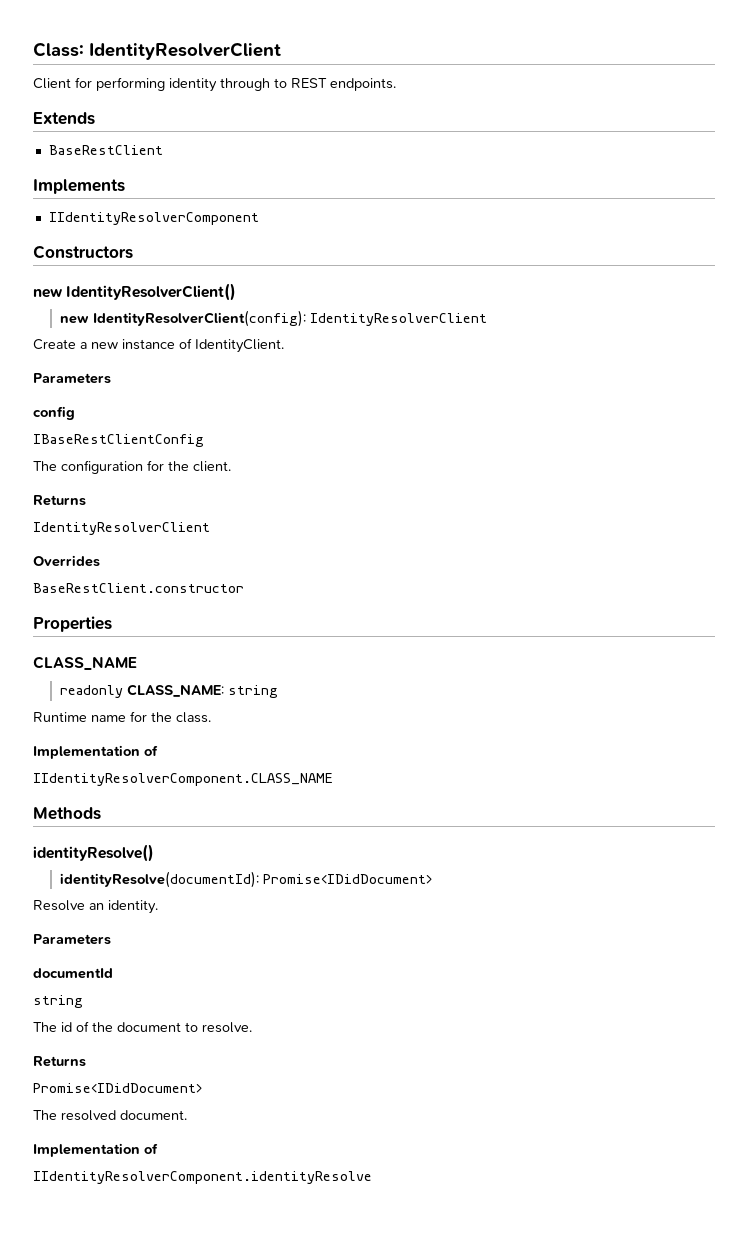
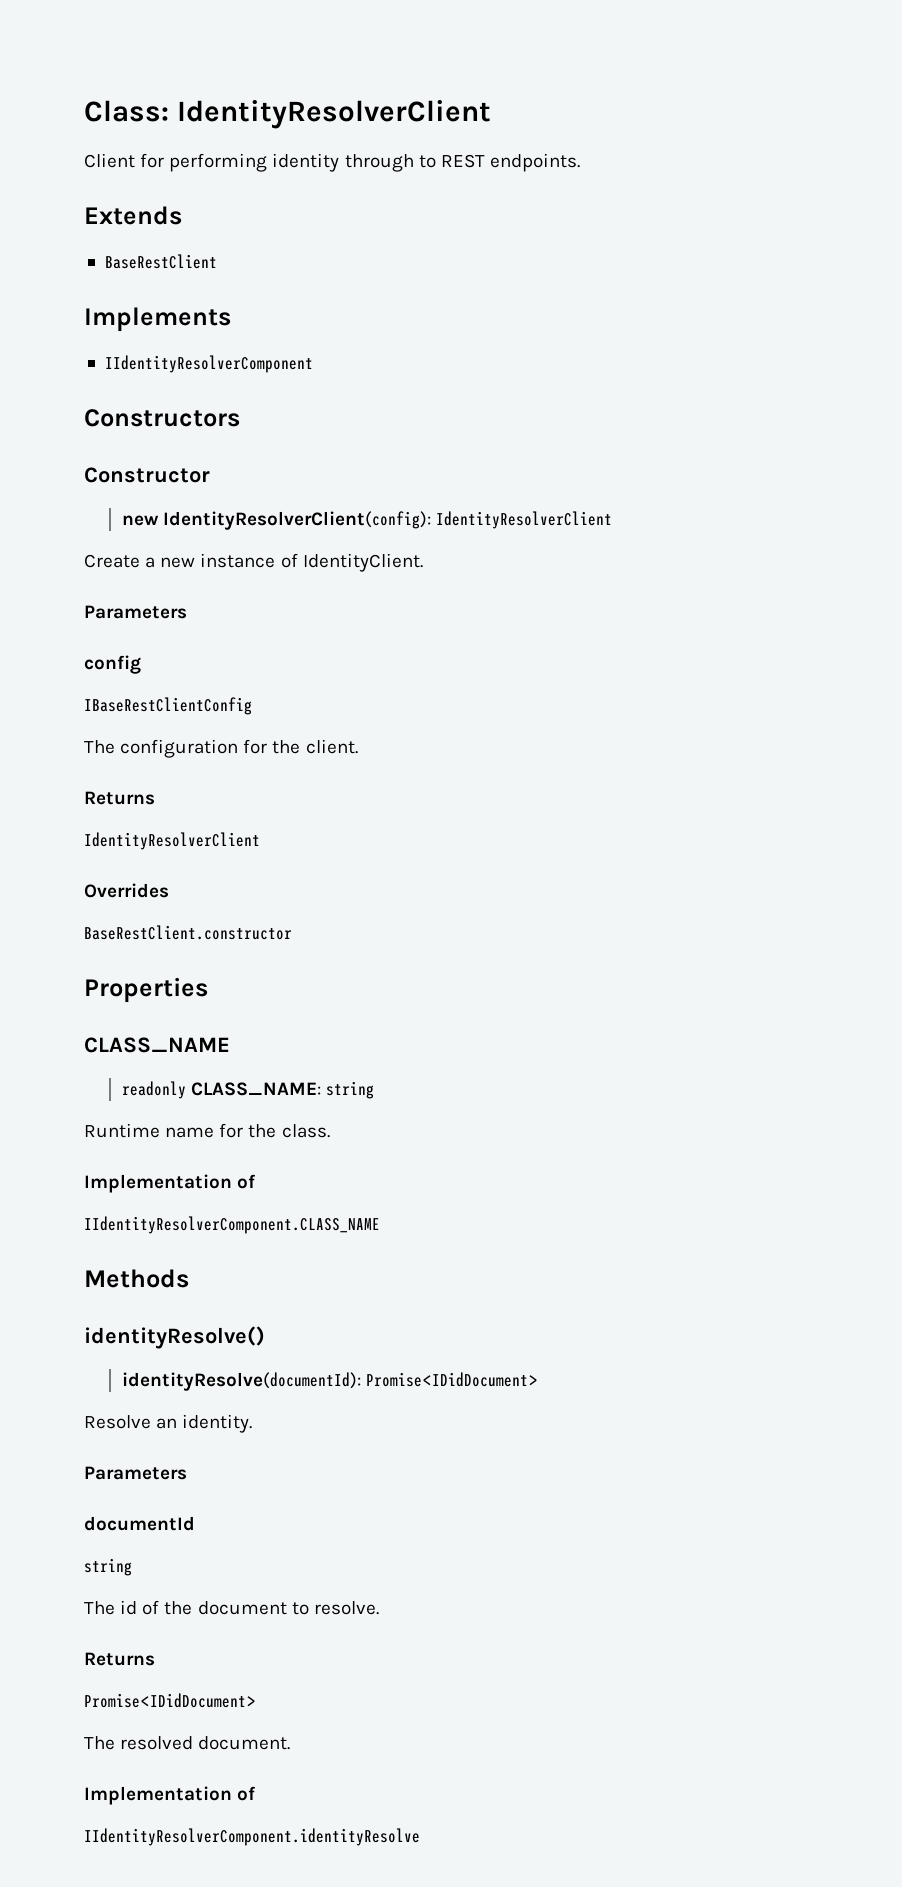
- new IdentityResolverClient()
+ Constructor

